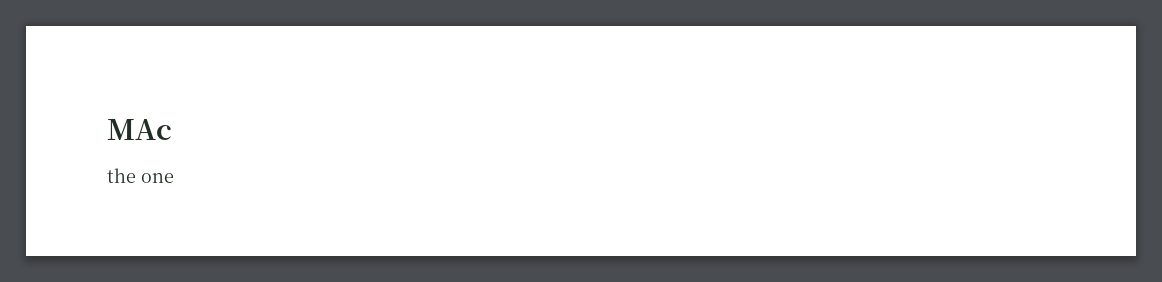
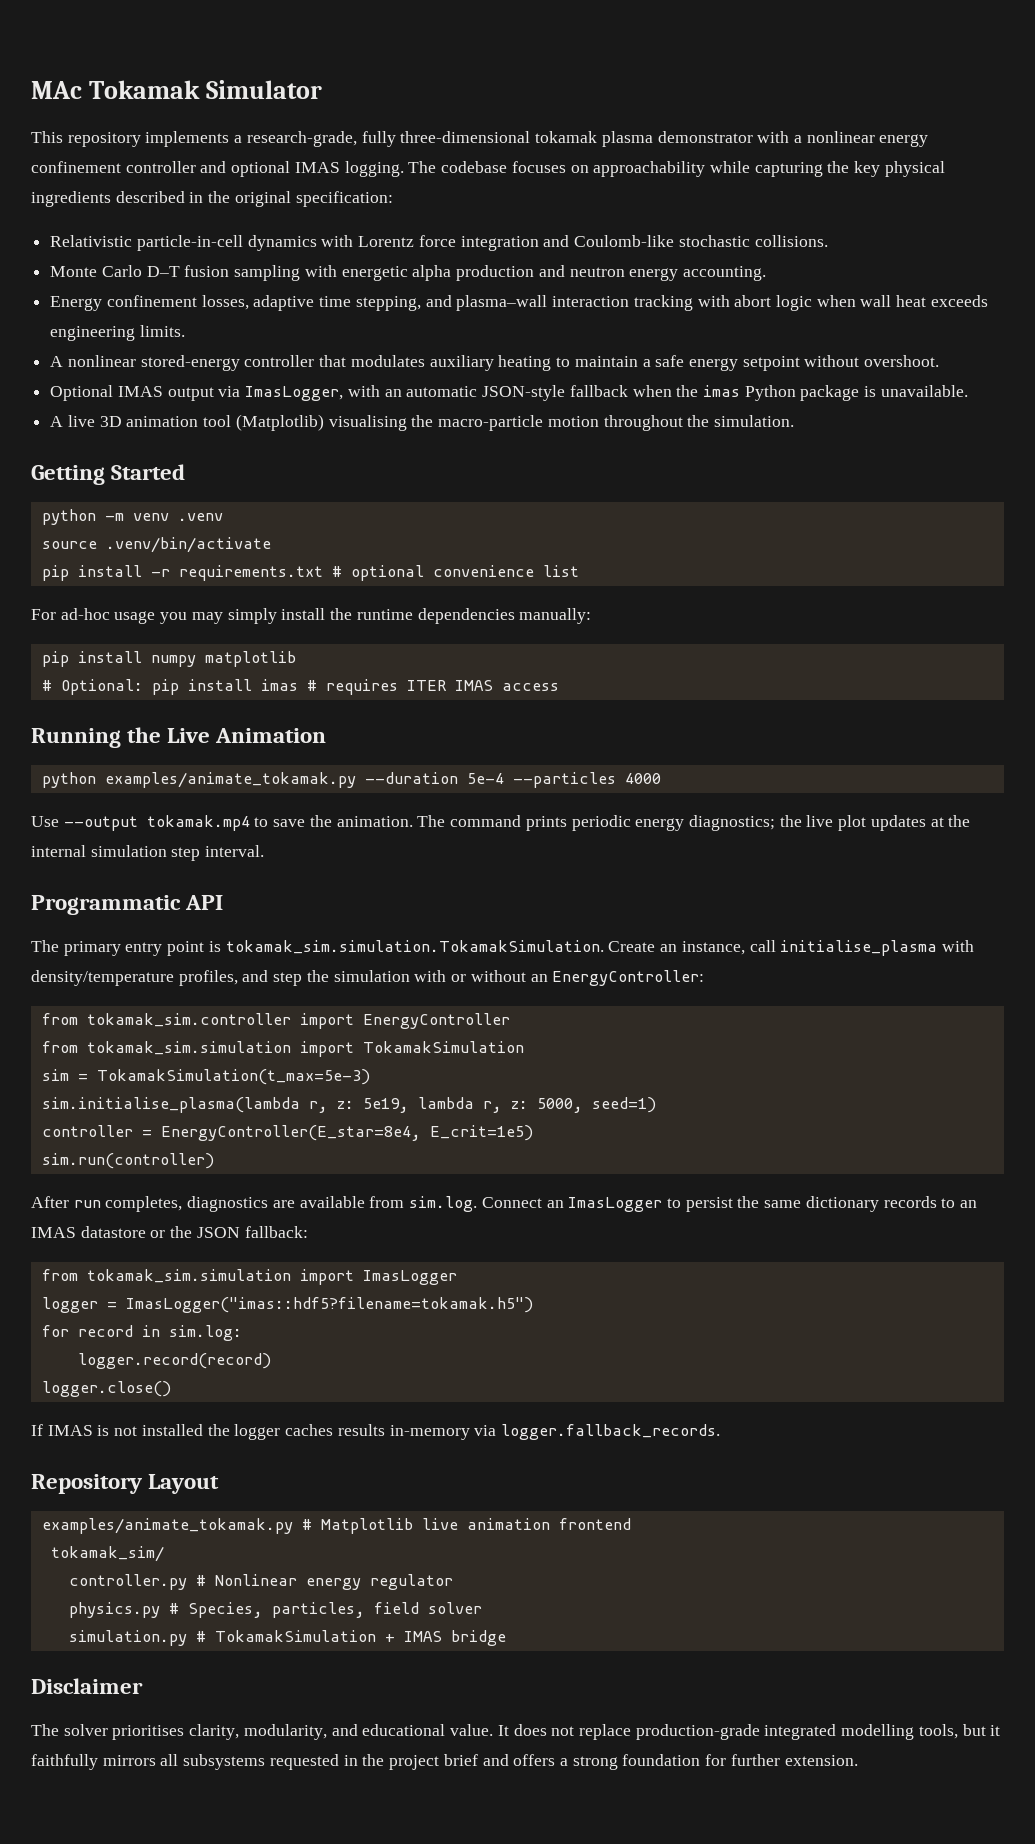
- MAc
- the one
+ MAc Tokamak Simulator
+ This repository implements a research-grade, fully three-dimensional tokamak plasma demonstrator with a nonlinear energy confinement controller and optional IMAS logging. The codebase focuses on approachability while capturing the key physical ingredients described in the original specification:
+ Relativistic particle-in-cell dynamics with Lorentz force integration and Coulomb-like stochastic collisions.
+ Monte Carlo D–T fusion sampling with energetic alpha production and neutron energy accounting.
+ Energy confinement losses, adaptive time stepping, and plasma–wall interaction tracking with abort logic when wall heat exceeds engineering limits.
+ A nonlinear stored-energy controller that modulates auxiliary heating to maintain a safe energy setpoint without overshoot.
+ Optional IMAS output via ImasLogger, with an automatic JSON-style fallback when the imas Python package is unavailable.
+ A live 3D animation tool (Matplotlib) visualising the macro-particle motion throughout the simulation.
+ Getting Started
+ python -m venv .venv
+ source .venv/bin/activate
+ pip install -r requirements.txt # optional convenience list
+ For ad-hoc usage you may simply install the runtime dependencies manually:
+ pip install numpy matplotlib
+ # Optional: pip install imas # requires ITER IMAS access
+ Running the Live Animation
+ python examples/animate_tokamak.py --duration 5e-4 --particles 4000
+ Use --output tokamak.mp4 to save the animation. The command prints periodic energy diagnostics; the live plot updates at the internal simulation step interval.
+ Programmatic API
+ The primary entry point is tokamak_sim.simulation.TokamakSimulation. Create an instance, call initialise_plasma with density/temperature profiles, and step the simulation with or without an EnergyController:
+ from tokamak_sim.controller import EnergyController
+ from tokamak_sim.simulation import TokamakSimulation
+ sim = TokamakSimulation(t_max=5e-3)
+ sim.initialise_plasma(lambda r, z: 5e19, lambda r, z: 5000, seed=1)
+ controller = EnergyController(E_star=8e4, E_crit=1e5)
+ sim.run(controller)
+ After run completes, diagnostics are available from sim.log. Connect an ImasLogger to persist the same dictionary records to an IMAS datastore or the JSON fallback:
+ from tokamak_sim.simulation import ImasLogger
+ logger = ImasLogger("imas::hdf5?filename=tokamak.h5")
+ for record in sim.log:
+ logger.record(record)
+ logger.close()
+ If IMAS is not installed the logger caches results in-memory via logger.fallback_records.
+ Repository Layout
+ examples/animate_tokamak.py # Matplotlib live animation frontend
+ tokamak_sim/
+ controller.py # Nonlinear energy regulator
+ physics.py # Species, particles, field solver
+ simulation.py # TokamakSimulation + IMAS bridge
+ Disclaimer
+ The solver prioritises clarity, modularity, and educational value. It does not replace production-grade integrated modelling tools, but it faithfully mirrors all subsystems requested in the project brief and offers a strong foundation for further extension.

